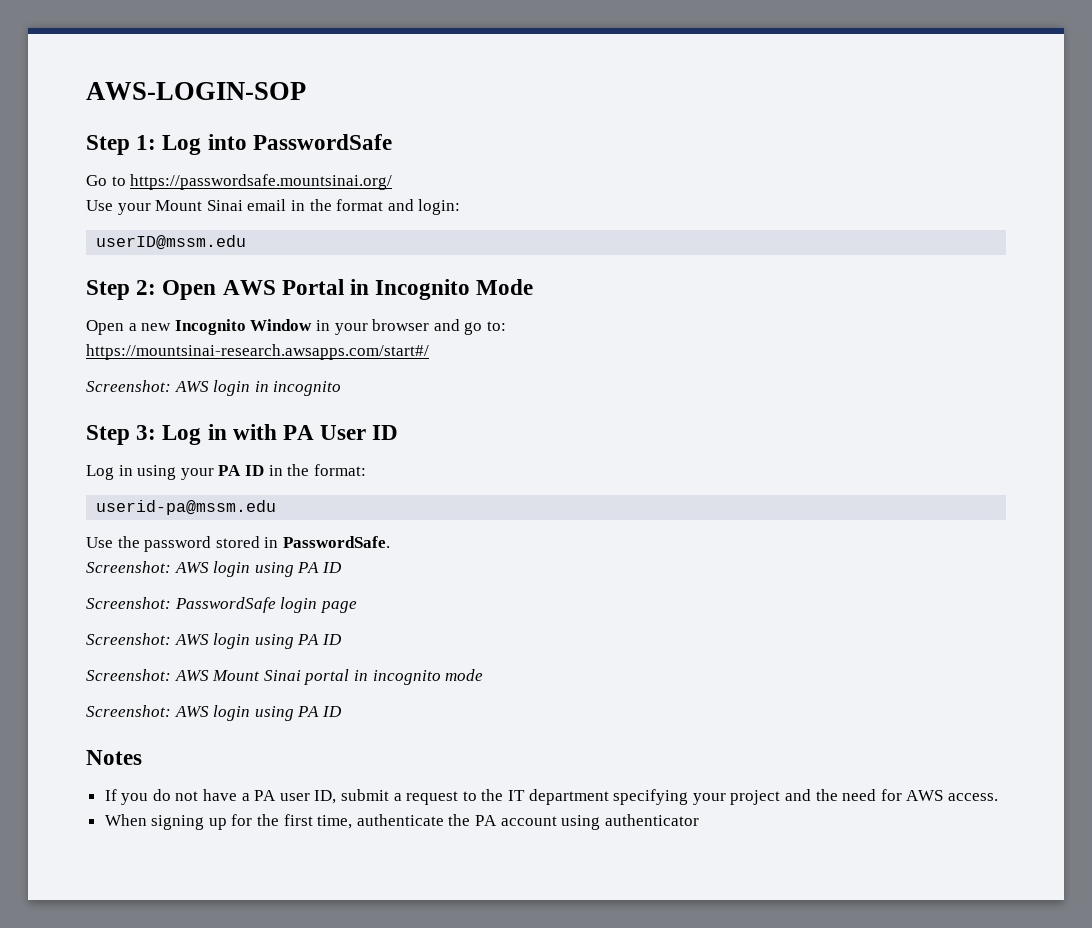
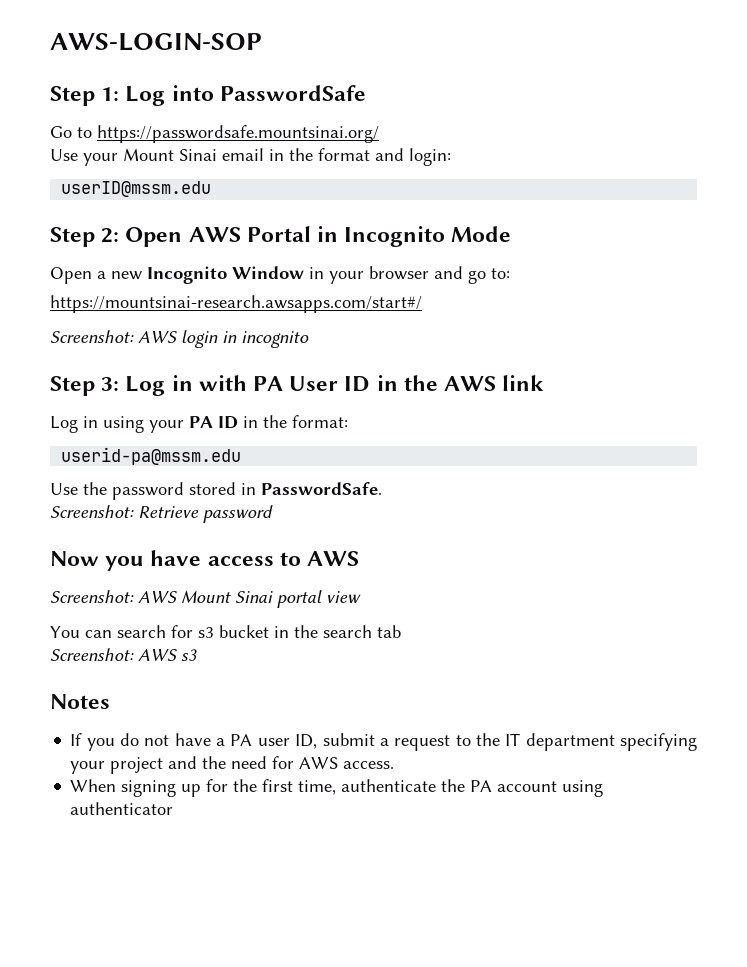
- Step 3: Log in with PA User ID
+ Step 3: Log in with PA User ID in the AWS link
  Use the password stored in PasswordSafe.
- Screenshot: AWS login using PA ID
- Screenshot: PasswordSafe login page
- Screenshot: AWS login using PA ID
+ Screenshot: Retrieve password
+ Now you have access to AWS
- Screenshot: AWS Mount Sinai portal in incognito mode
- Screenshot: AWS login using PA ID
+ Screenshot: AWS Mount Sinai portal view
+ You can search for s3 bucket in the search tab
+ Screenshot: AWS s3

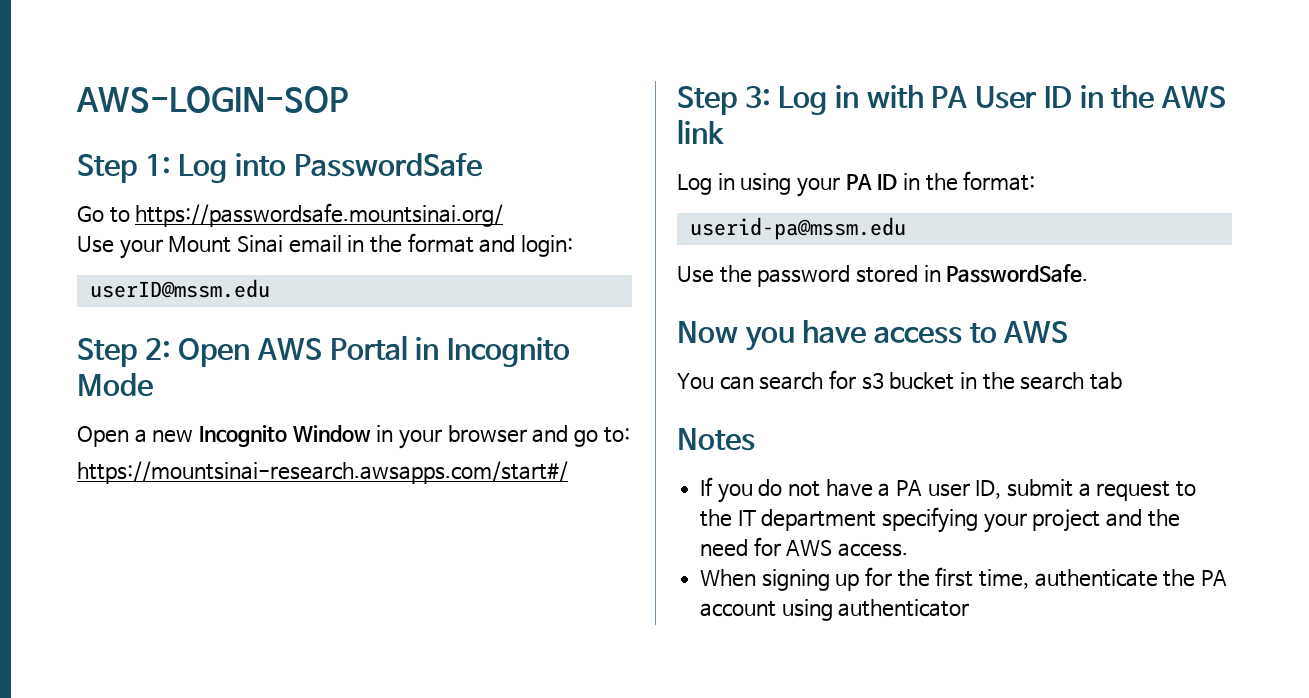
- Screenshot: AWS login in incognito
- Screenshot: Retrieve password
- Screenshot: AWS Mount Sinai portal view
- Screenshot: AWS s3

